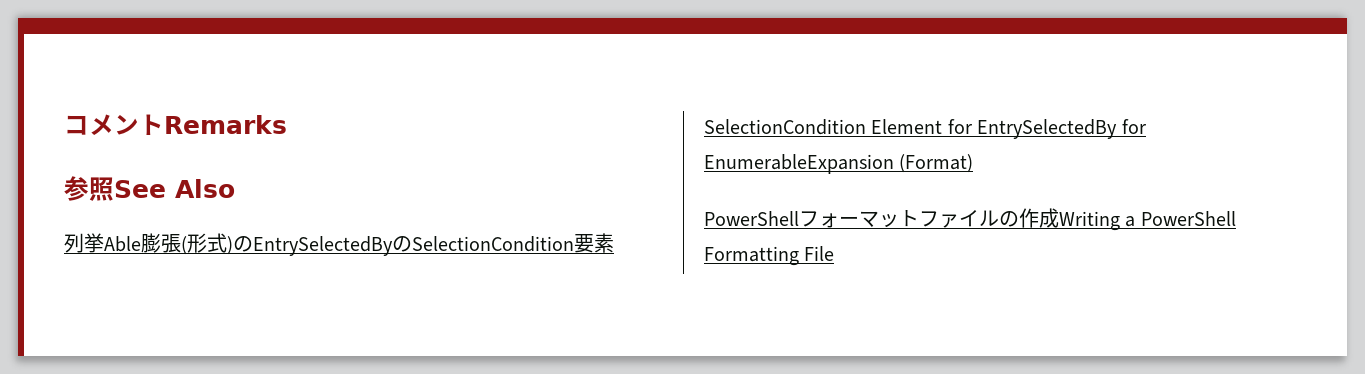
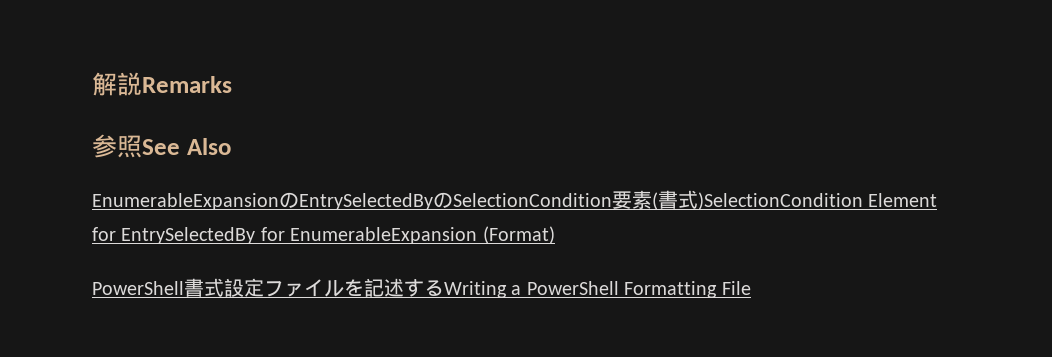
- コメントRemarks
+ 解説Remarks
- 列挙Able膨張(形式)のEntrySelectedByのSelectionCondition要素SelectionCondition Element for EntrySelectedBy for EnumerableExpansion (Format)
+ EnumerableExpansionのEntrySelectedByのSelectionCondition要素(書式)SelectionCondition Element for EntrySelectedBy for EnumerableExpansion (Format)
- PowerShellフォーマットファイルの作成Writing a PowerShell Formatting File
+ PowerShell書式設定ファイルを記述するWriting a PowerShell Formatting File

